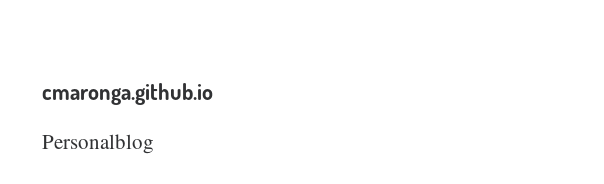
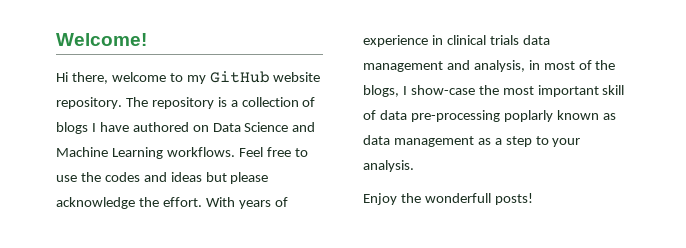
- cmaronga.github.io
- Personalblog
+ Welcome!
+ Hi there, welcome to my GitHub website repository. The repository is a collection of blogs I have authored on Data Science and Machine Learning workflows. Feel free to use the codes and ideas but please acknowledge the effort. With years of experience in clinical trials data management and analysis, in most of the blogs, I show-case the most important skill of data pre-processing poplarly known as data management as a step to your analysis.
+ Enjoy the wonderfull posts!

